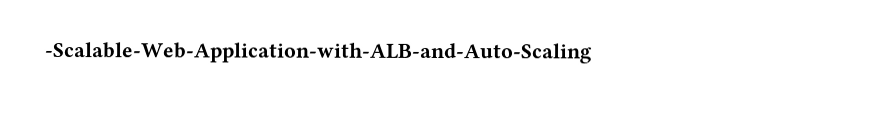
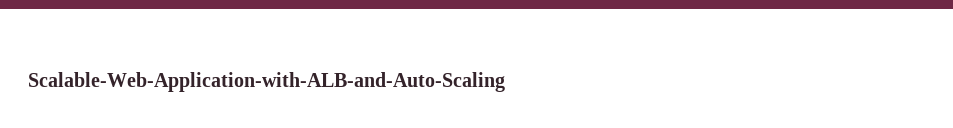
- -Scalable-Web-Application-with-ALB-and-Auto-Scaling
+ Scalable-Web-Application-with-ALB-and-Auto-Scaling

